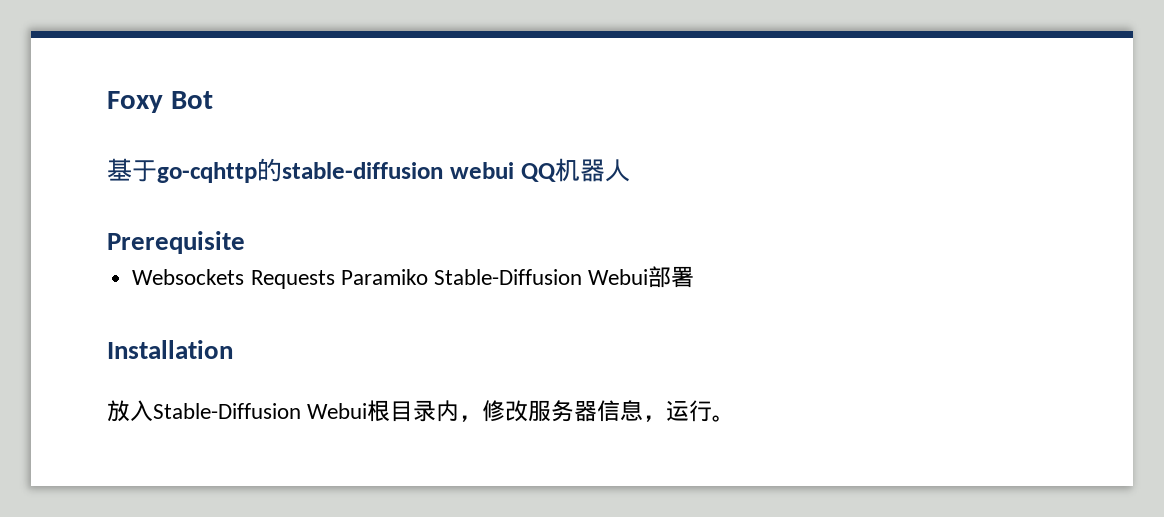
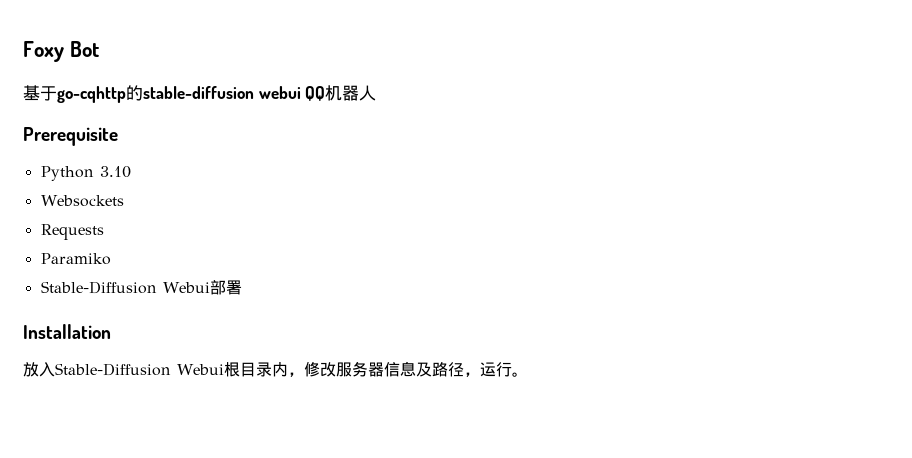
+ Python 3.10
- Websockets Requests Paramiko Stable-Diffusion Webui部署
+ Websockets
+ Requests
+ Paramiko
+ Stable-Diffusion Webui部署
- 放入Stable-Diffusion Webui根目录内，修改服务器信息，运行。
+ 放入Stable-Diffusion Webui根目录内，修改服务器信息及路径，运行。

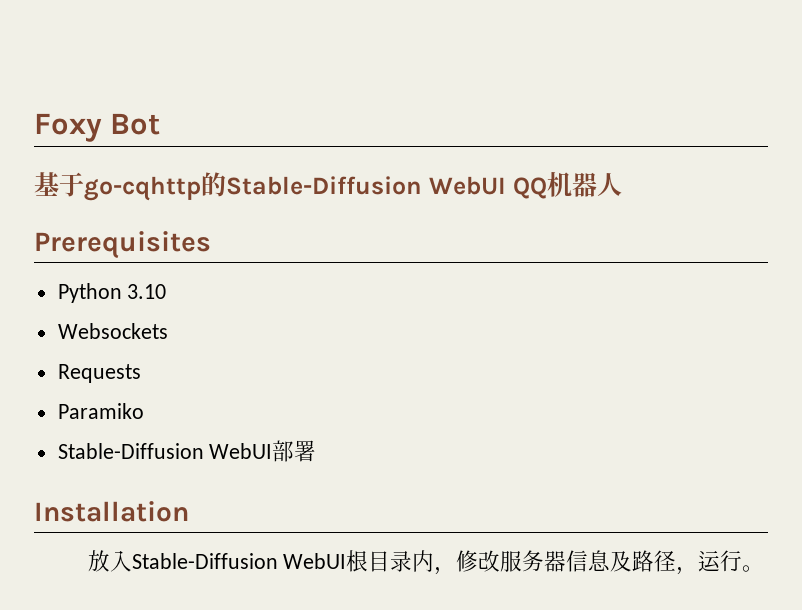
- 基于go-cqhttp的stable-diffusion webui QQ机器人
+ 基于go-cqhttp的Stable-Diffusion WebUI QQ机器人
- Prerequisite
+ Prerequisites
- Stable-Diffusion Webui部署
+ Stable-Diffusion WebUI部署
- 放入Stable-Diffusion Webui根目录内，修改服务器信息及路径，运行。
+ 放入Stable-Diffusion WebUI根目录内，修改服务器信息及路径，运行。

